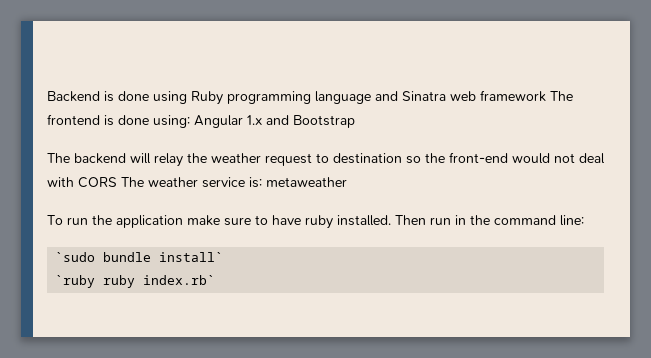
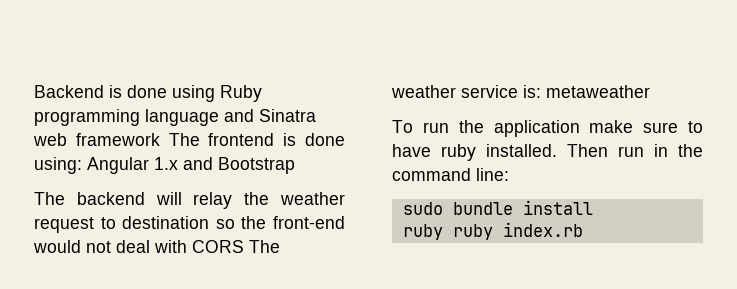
- `sudo bundle install`
- `ruby ruby index.rb`
+ sudo bundle install
+ ruby ruby index.rb

